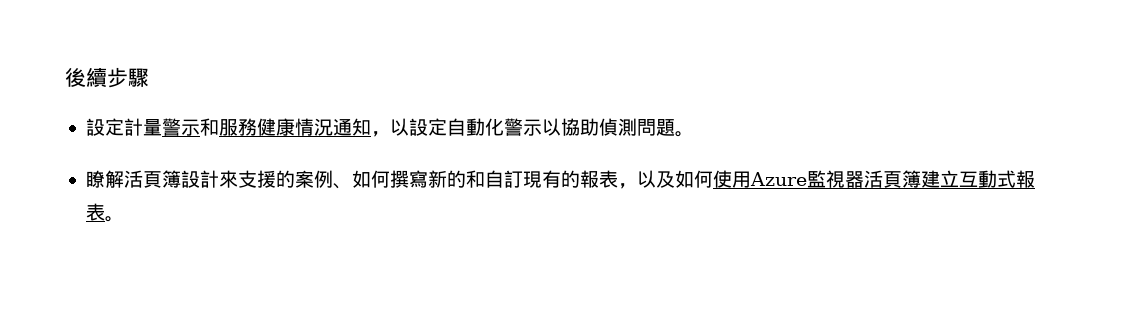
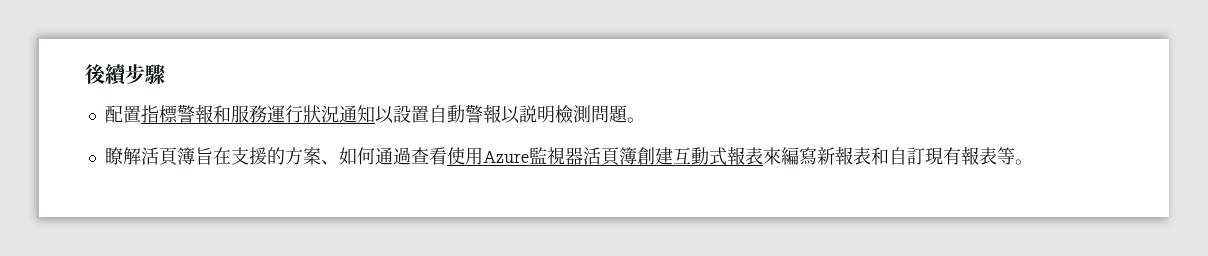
- 設定計量警示和服務健康情況通知，以設定自動化警示以協助偵測問題。
+ 配置指標警報和服務運行狀況通知以設置自動警報以説明檢測問題。
- 瞭解活頁簿設計來支援的案例、如何撰寫新的和自訂現有的報表，以及如何使用Azure監視器活頁簿建立互動式報表。
+ 瞭解活頁簿旨在支援的方案、如何通過查看使用Azure監視器活頁簿創建互動式報表來編寫新報表和自訂現有報表等。

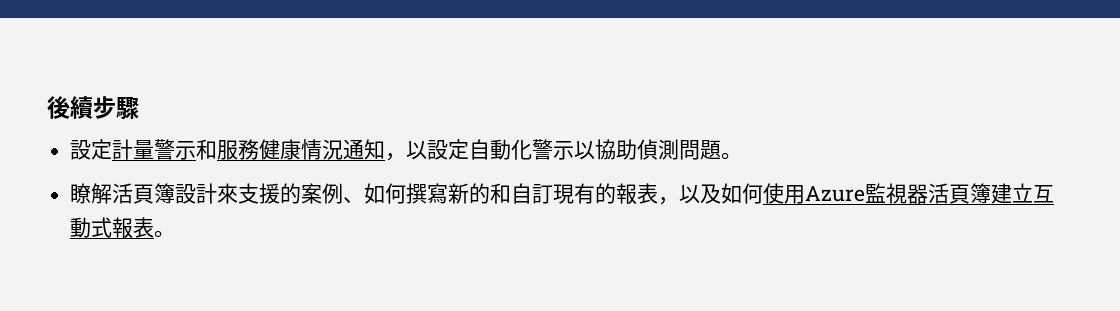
- 配置指標警報和服務運行狀況通知以設置自動警報以説明檢測問題。
+ 設定計量警示和服務健康情況通知，以設定自動化警示以協助偵測問題。
- 瞭解活頁簿旨在支援的方案、如何通過查看使用Azure監視器活頁簿創建互動式報表來編寫新報表和自訂現有報表等。
+ 瞭解活頁簿設計來支援的案例、如何撰寫新的和自訂現有的報表，以及如何使用Azure監視器活頁簿建立互動式報表。

